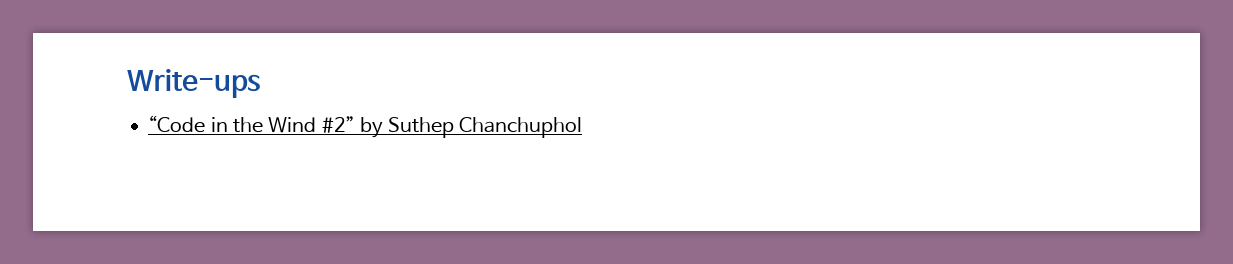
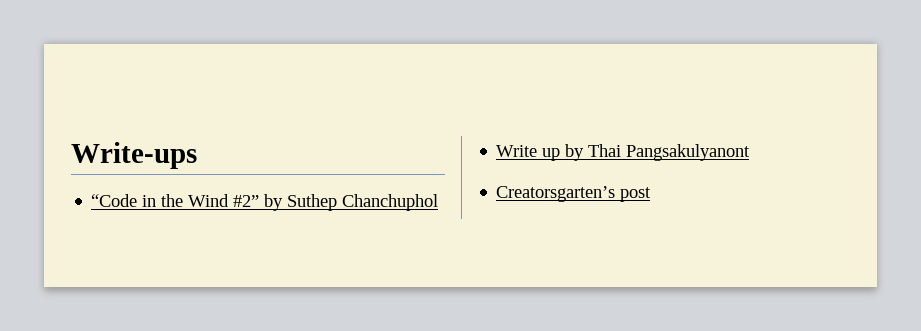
+ Write up by Thai Pangsakulyanont
+ Creatorsgarten’s post

